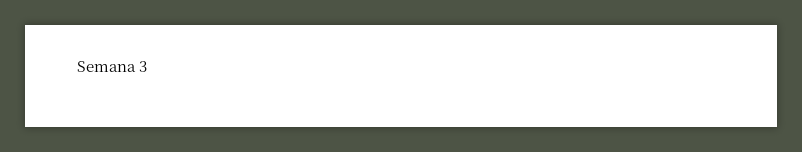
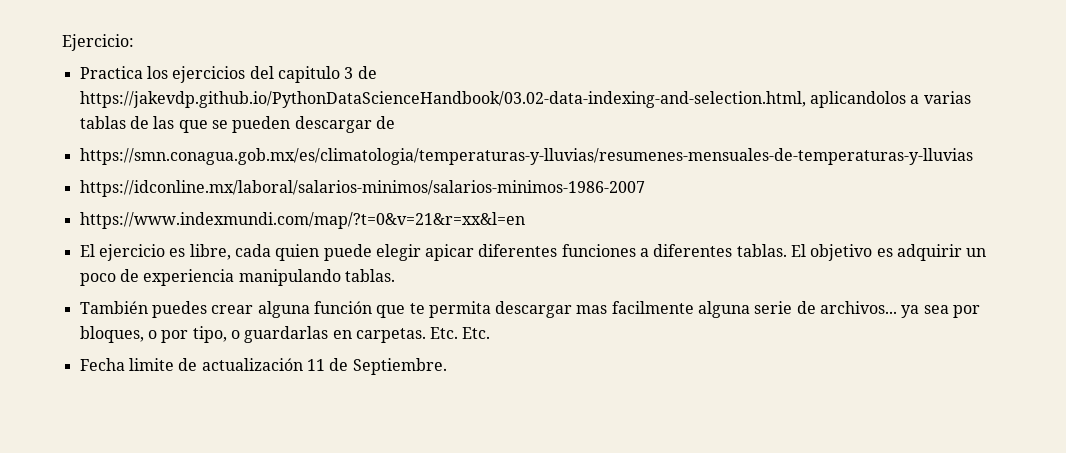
- Semana 3
+ Ejercicio:
+ Practica los ejercicios del capitulo 3 de https://jakevdp.github.io/PythonDataScienceHandbook/03.02-data-indexing-and-selection.html, aplicandolos a varias tablas de las que se pueden descargar de
+ https://smn.conagua.gob.mx/es/climatologia/temperaturas-y-lluvias/resumenes-mensuales-de-temperaturas-y-lluvias
+ https://idconline.mx/laboral/salarios-minimos/salarios-minimos-1986-2007
+ https://www.indexmundi.com/map/?t=0&v=21&r=xx&l=en
+ El ejercicio es libre, cada quien puede elegir apicar diferentes funciones a diferentes tablas. El objetivo es adquirir un poco de experiencia manipulando tablas.
+ También puedes crear alguna función que te permita descargar mas facilmente alguna serie de archivos... ya sea por bloques, o por tipo, o guardarlas en carpetas. Etc. Etc.
+ Fecha limite de actualización 11 de Septiembre.

